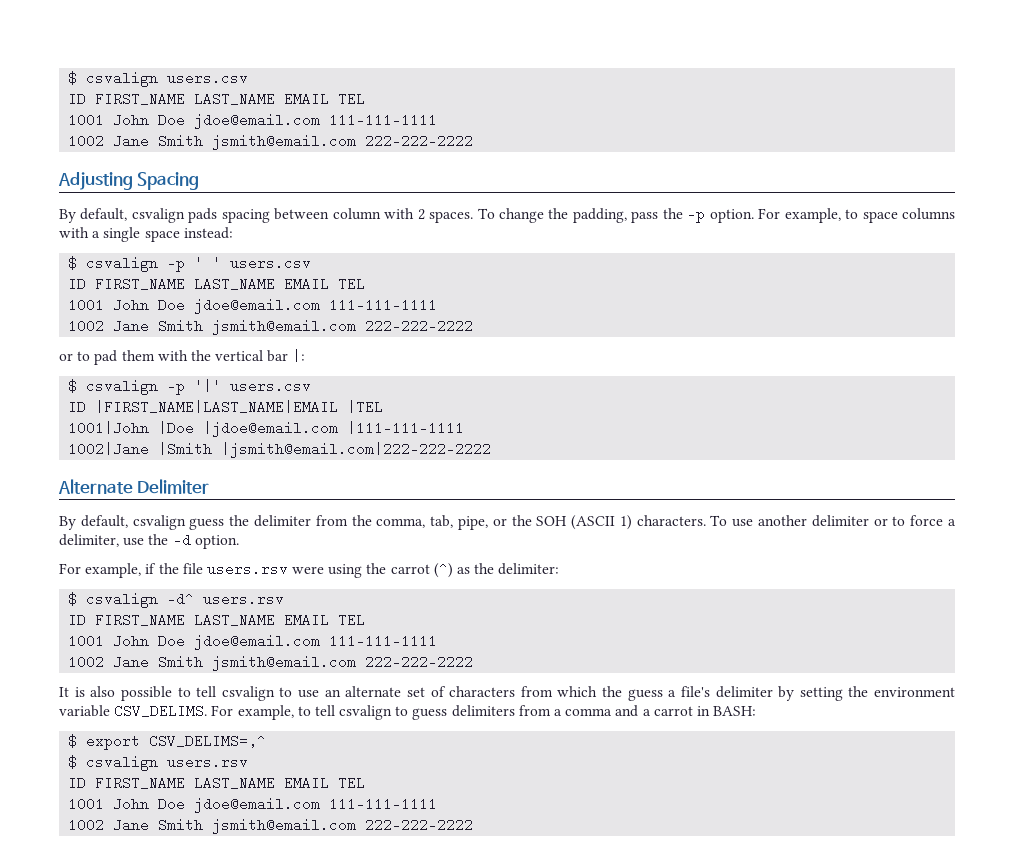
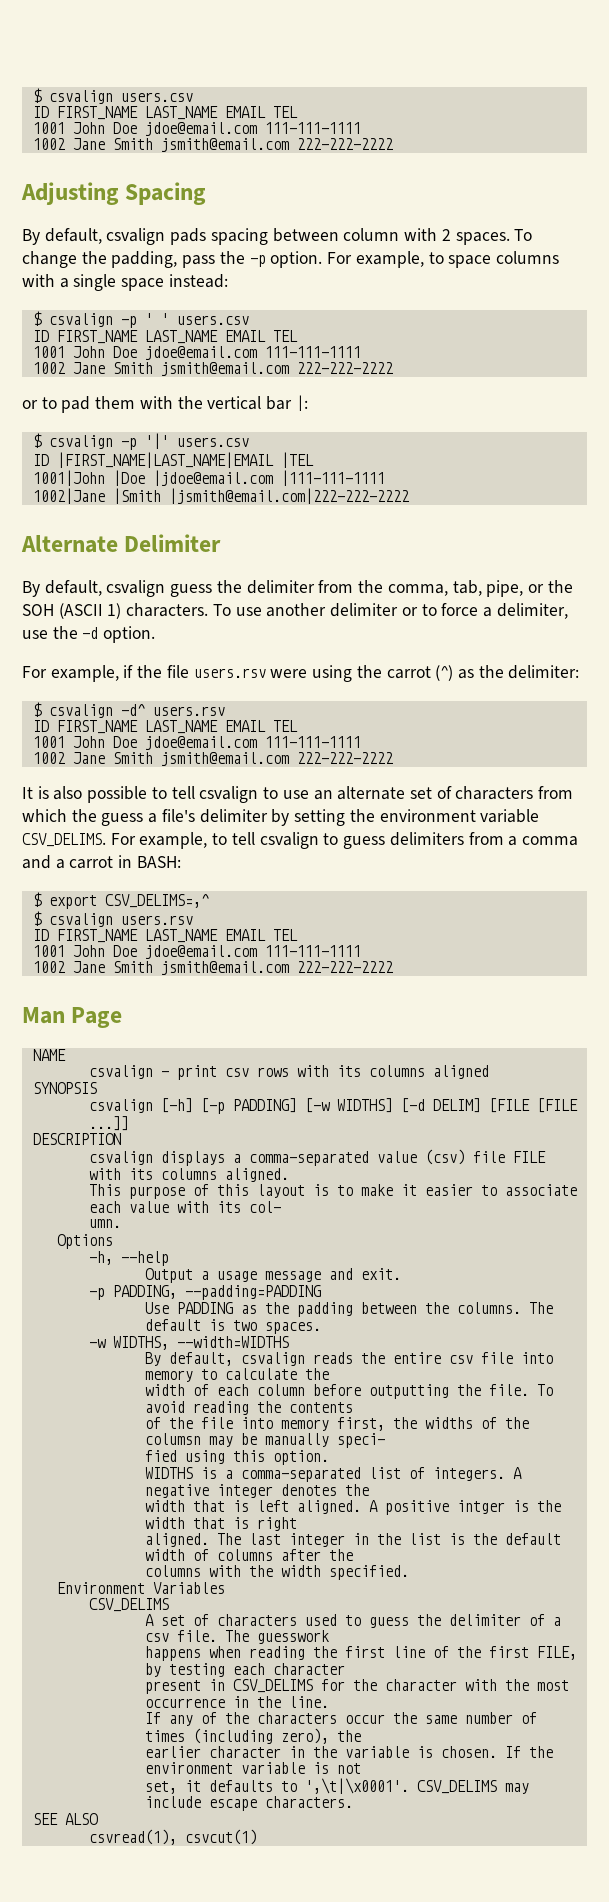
+ Man Page
+ NAME
+ csvalign - print csv rows with its columns aligned
+ SYNOPSIS
+ csvalign [-h] [-p PADDING] [-w WIDTHS] [-d DELIM] [FILE [FILE ...]]
+ DESCRIPTION
+ csvalign displays a comma-separated value (csv) file FILE with its columns aligned.
+ This purpose of this layout is to make it easier to associate each value with its col-
+ umn.
+ Options
+ -h, --help
+ Output a usage message and exit.
+ -p PADDING, --padding=PADDING
+ Use PADDING as the padding between the columns. The default is two spaces.
+ -w WIDTHS, --width=WIDTHS
+ By default, csvalign reads the entire csv file into memory to calculate the
+ width of each column before outputting the file. To avoid reading the contents
+ of the file into memory first, the widths of the columsn may be manually speci-
+ fied using this option.
+ WIDTHS is a comma-separated list of integers. A negative integer denotes the
+ width that is left aligned. A positive intger is the width that is right
+ aligned. The last integer in the list is the default width of columns after the
+ columns with the width specified.
+ Environment Variables
+ CSV_DELIMS
+ A set of characters used to guess the delimiter of a csv file. The guesswork
+ happens when reading the first line of the first FILE, by testing each character
+ present in CSV_DELIMS for the character with the most occurrence in the line.
+ If any of the characters occur the same number of times (including zero), the
+ earlier character in the variable is chosen. If the environment variable is not
+ set, it defaults to ',\t|\x0001'. CSV_DELIMS may include escape characters.
+ SEE ALSO
+ csvread(1), csvcut(1)

